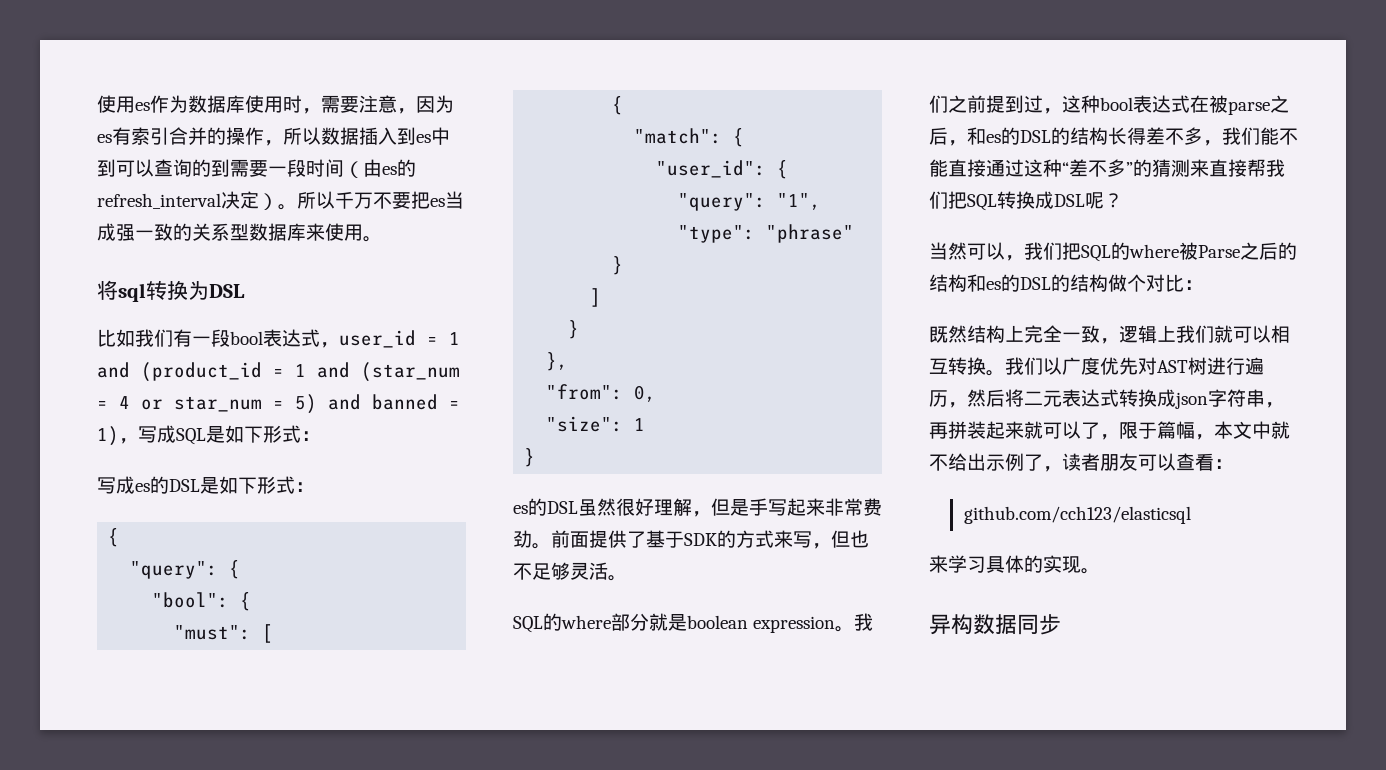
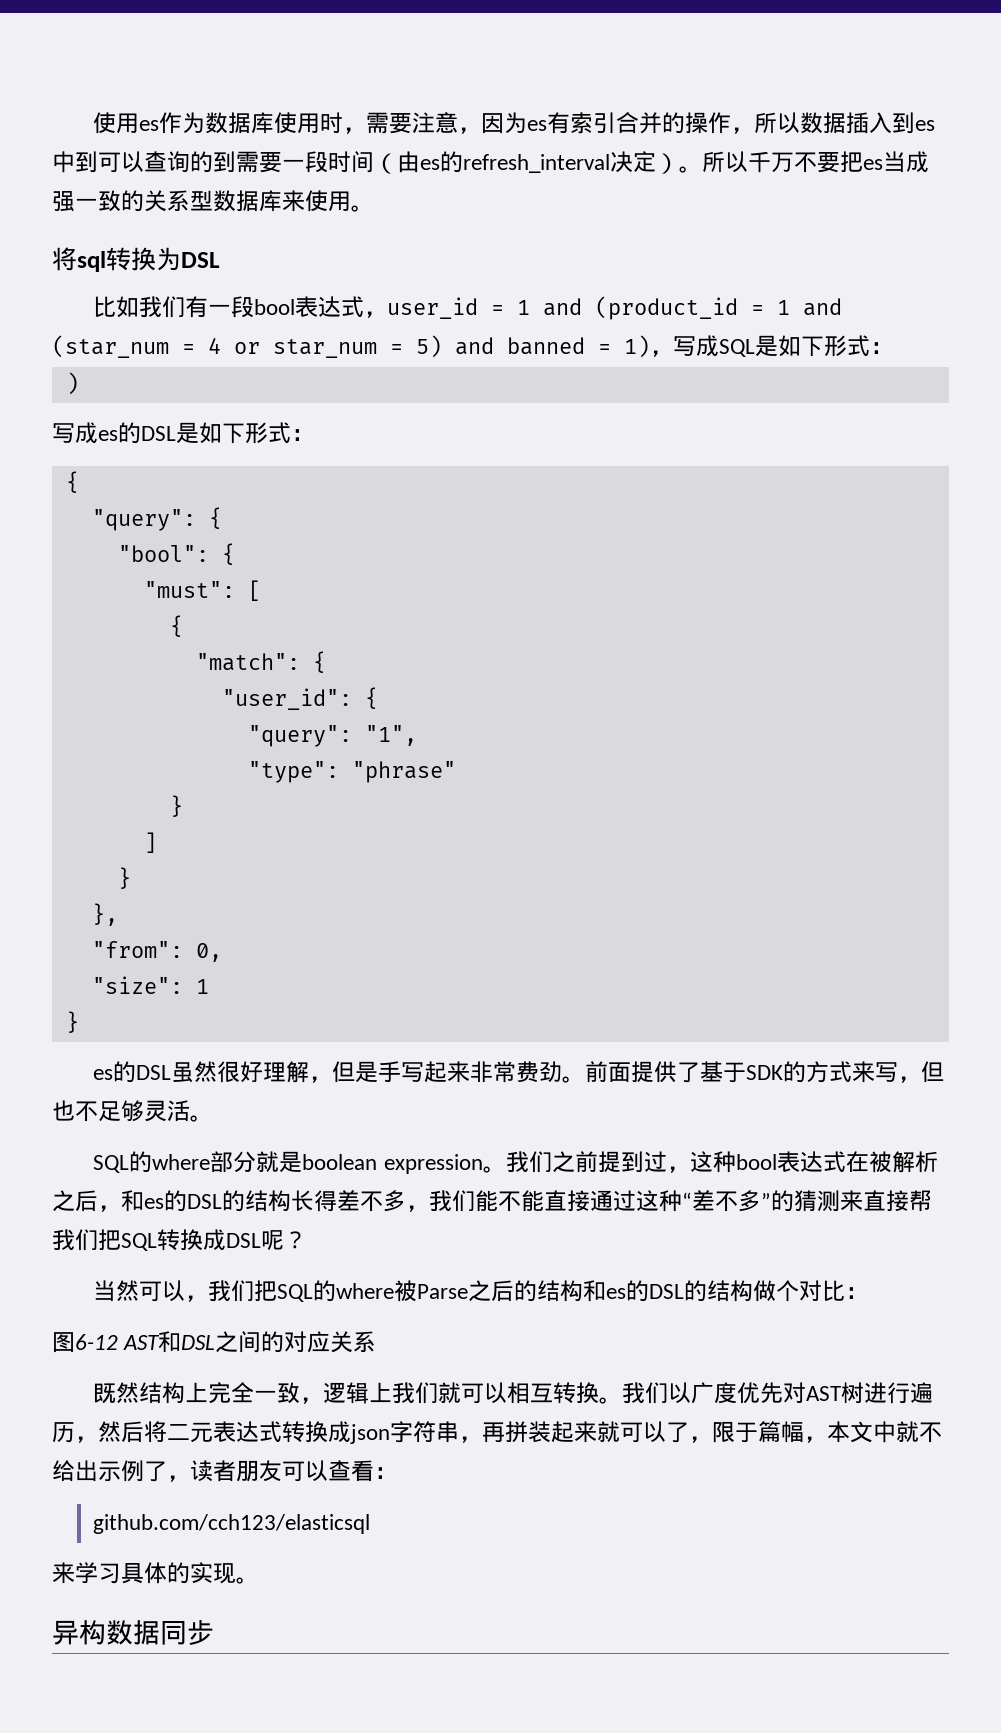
  比如我们有一段bool表达式，user_id = 1 and (product_id = 1 and (star_num = 4 or star_num = 5) and banned = 1)，写成SQL是如下形式：
+ )
- 我们之前提到过，这种bool表达式在被parse之后，和es的DSL的结构长得差不多，我们能不能直接通过这种“差不多”的猜测来直接帮我们把SQL转换成DSL呢？
+ 我们之前提到过，这种bool表达式在被解析之后，和es的DSL的结构长得差不多，我们能不能直接通过这种“差不多”的猜测来直接帮我们把SQL转换成DSL呢？
+ 图6-12 AST和DSL之间的对应关系

